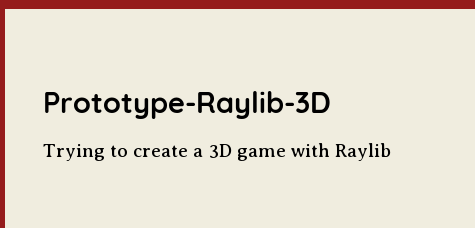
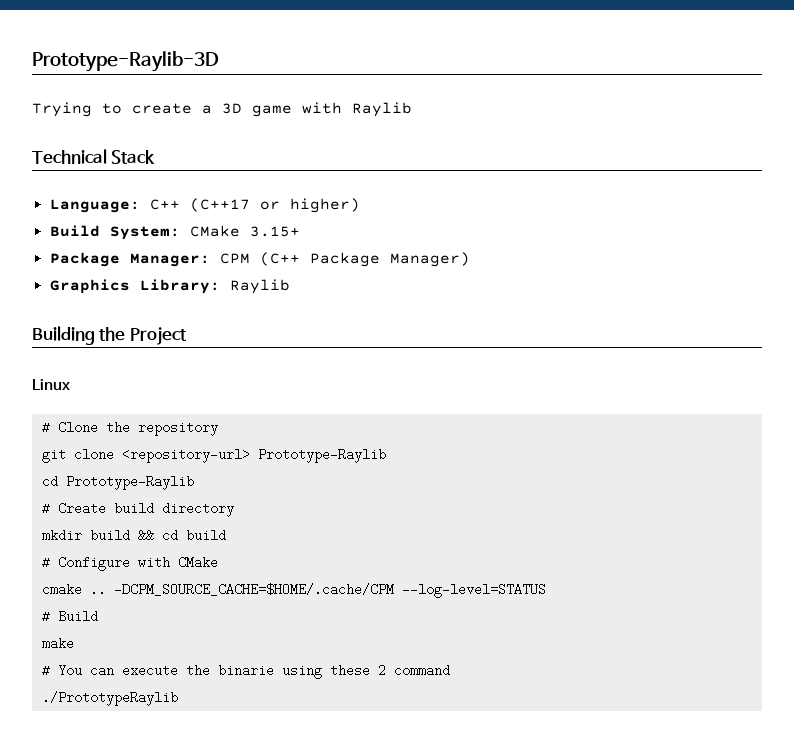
+ Technical Stack
+ Language: C++ (C++17 or higher)
+ Build System: CMake 3.15+
+ Package Manager: CPM (C++ Package Manager)
+ Graphics Library: Raylib
+ Building the Project
+ Linux
+ # Clone the repository
+ git clone <repository-url> Prototype-Raylib
+ cd Prototype-Raylib
+ # Create build directory
+ mkdir build && cd build
+ # Configure with CMake
+ cmake .. -DCPM_SOURCE_CACHE=$HOME/.cache/CPM --log-level=STATUS
+ # Build
+ make
+ # You can execute the binarie using these 2 command
+ ./PrototypeRaylib

